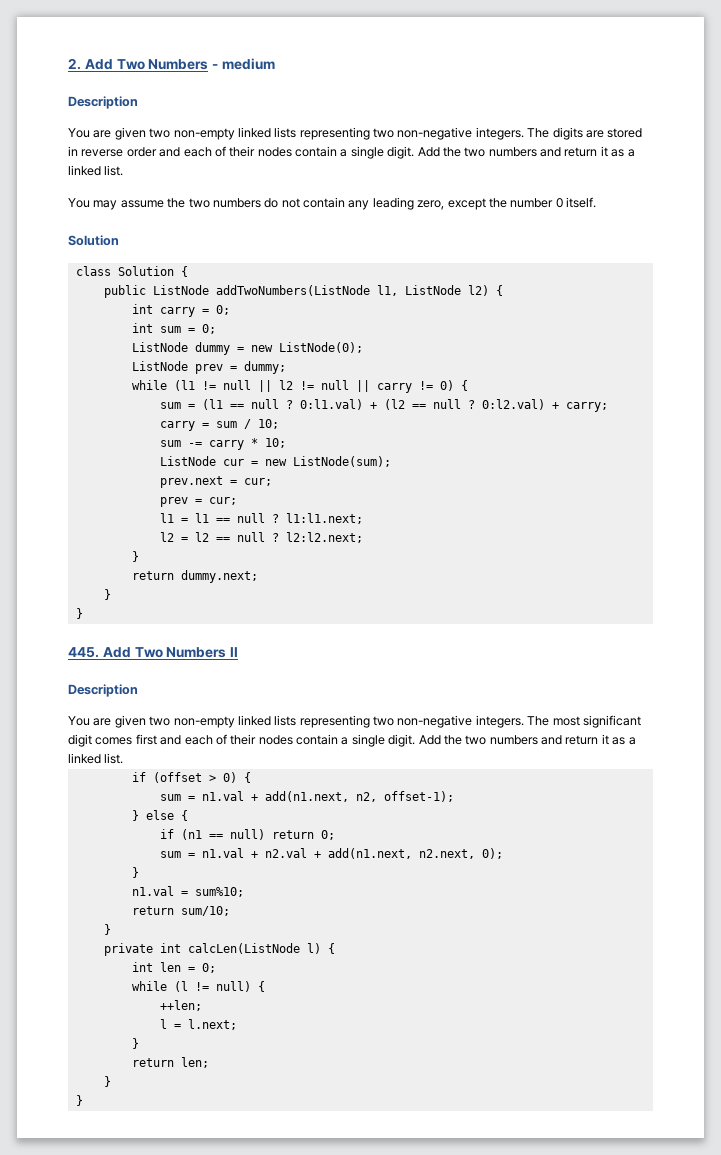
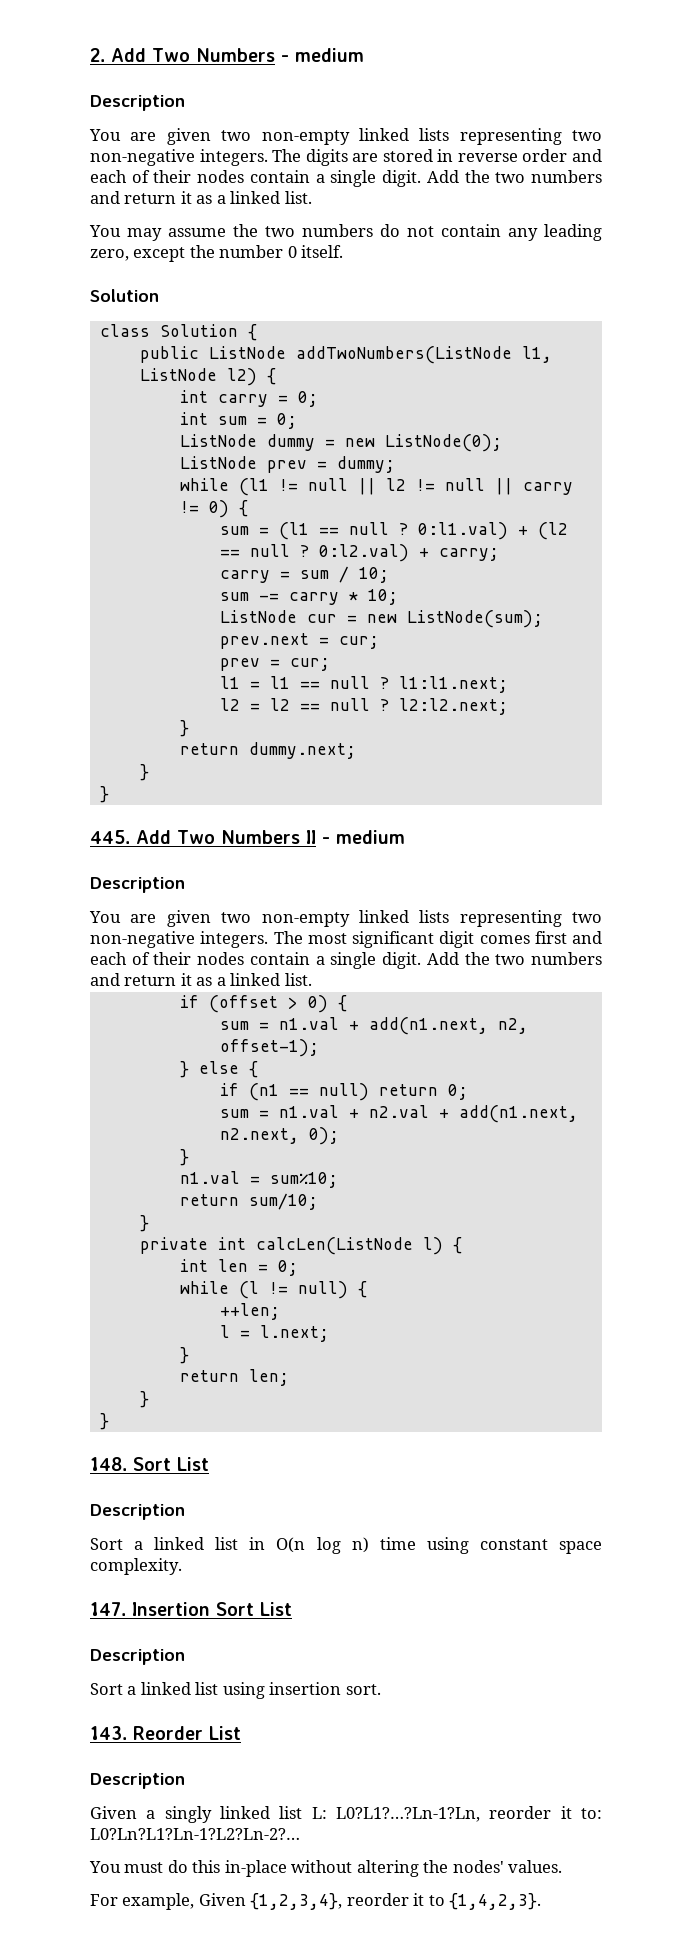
- 445. Add Two Numbers II
+ 445. Add Two Numbers II - medium
+ 148. Sort List
+ Description
+ Sort a linked list in O(n log n) time using constant space complexity.
+ 147. Insertion Sort List
+ Description
+ Sort a linked list using insertion sort.
+ 143. Reorder List
+ Description
+ Given a singly linked list L: L0?L1?…?Ln-1?Ln, reorder it to: L0?Ln?L1?Ln-1?L2?Ln-2?…
+ You must do this in-place without altering the nodes' values.
+ For example, Given {1,2,3,4}, reorder it to {1,4,2,3}.

